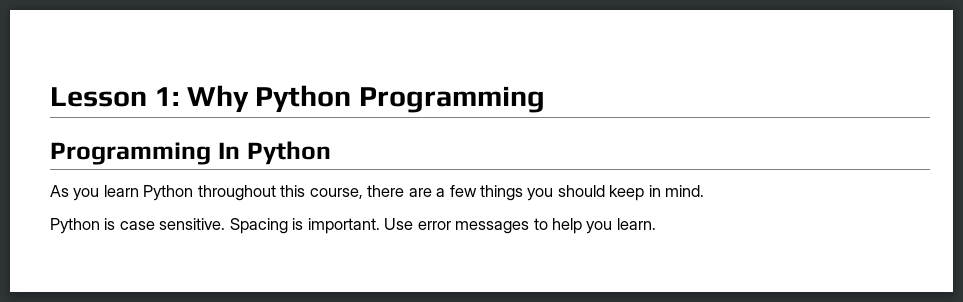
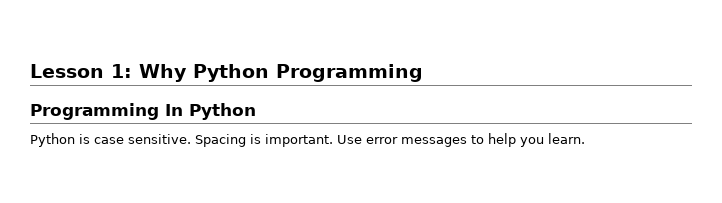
- As you learn Python throughout this course, there are a few things you should keep in mind.

